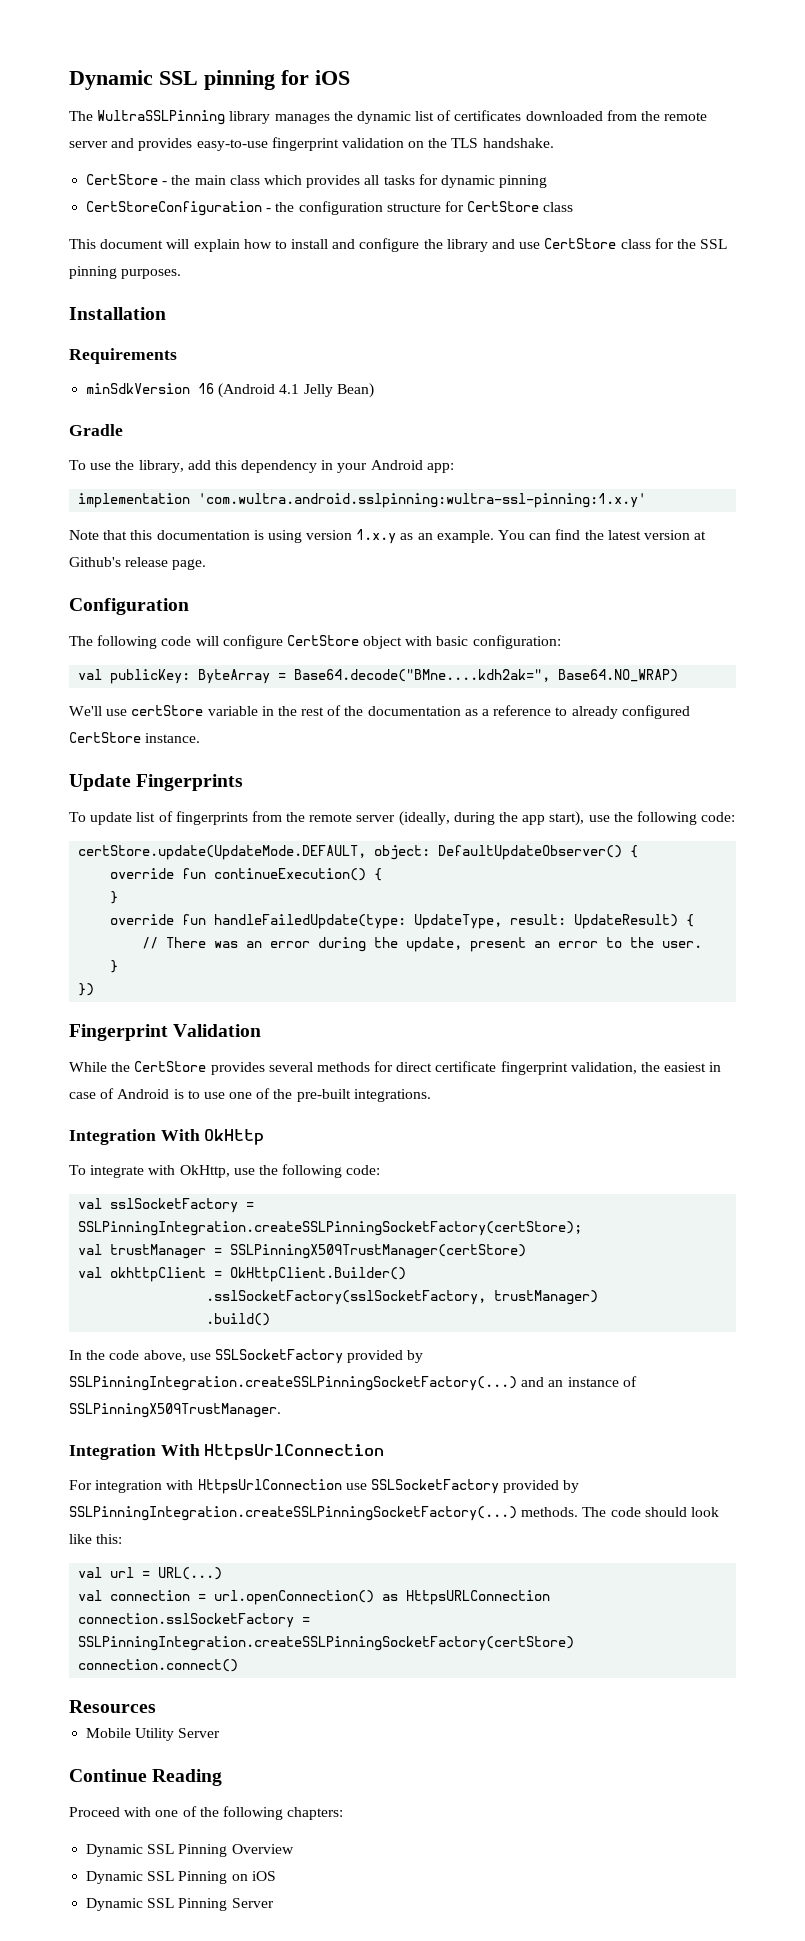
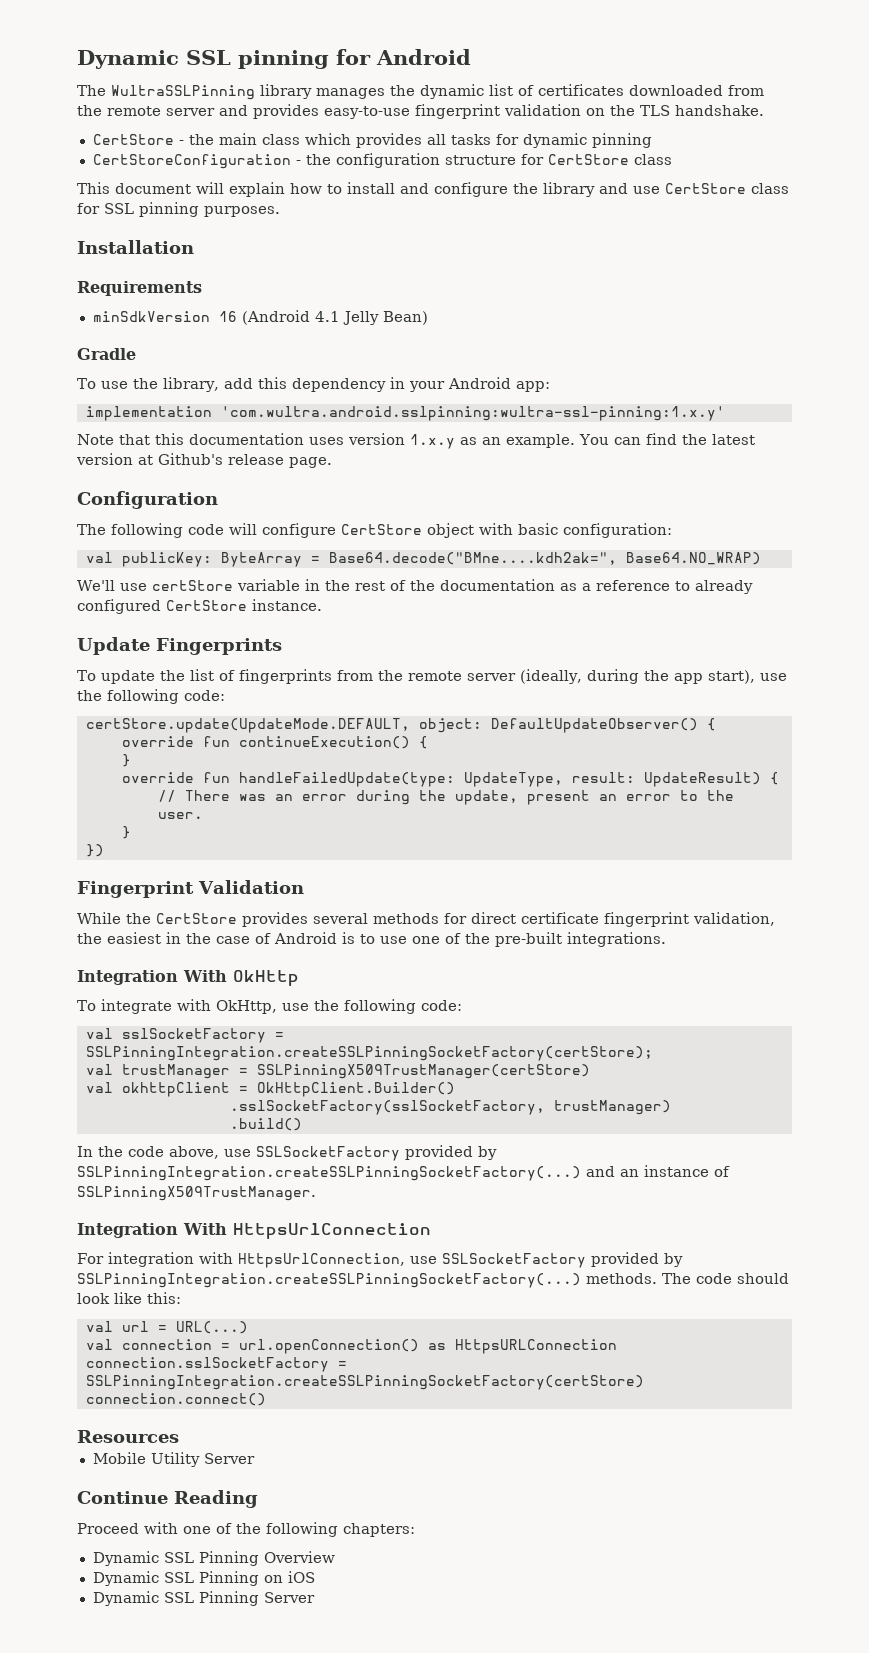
- Dynamic SSL pinning for iOS
+ Dynamic SSL pinning for Android
- This document will explain how to install and configure the library and use CertStore class for the SSL pinning purposes.
+ This document will explain how to install and configure the library and use CertStore class for SSL pinning purposes.
- Note that this documentation is using version 1.x.y as an example.
+ Note that this documentation uses version 1.x.y as an example.
- To update list of fingerprints from the remote server (ideally, during the app start), use the following code:
+ To update the list of fingerprints from the remote server (ideally, during the app start), use the following code:
- While the CertStore provides several methods for direct certificate fingerprint validation, the easiest in case of Android is to use one of the pre-built integrations.
+ While the CertStore provides several methods for direct certificate fingerprint validation, the easiest in the case of Android is to use one of the pre-built integrations.
- For integration with HttpsUrlConnection use SSLSocketFactory provided by SSLPinningIntegration.createSSLPinningSocketFactory(...) methods.
+ For integration with HttpsUrlConnection, use SSLSocketFactory provided by SSLPinningIntegration.createSSLPinningSocketFactory(...) methods.

